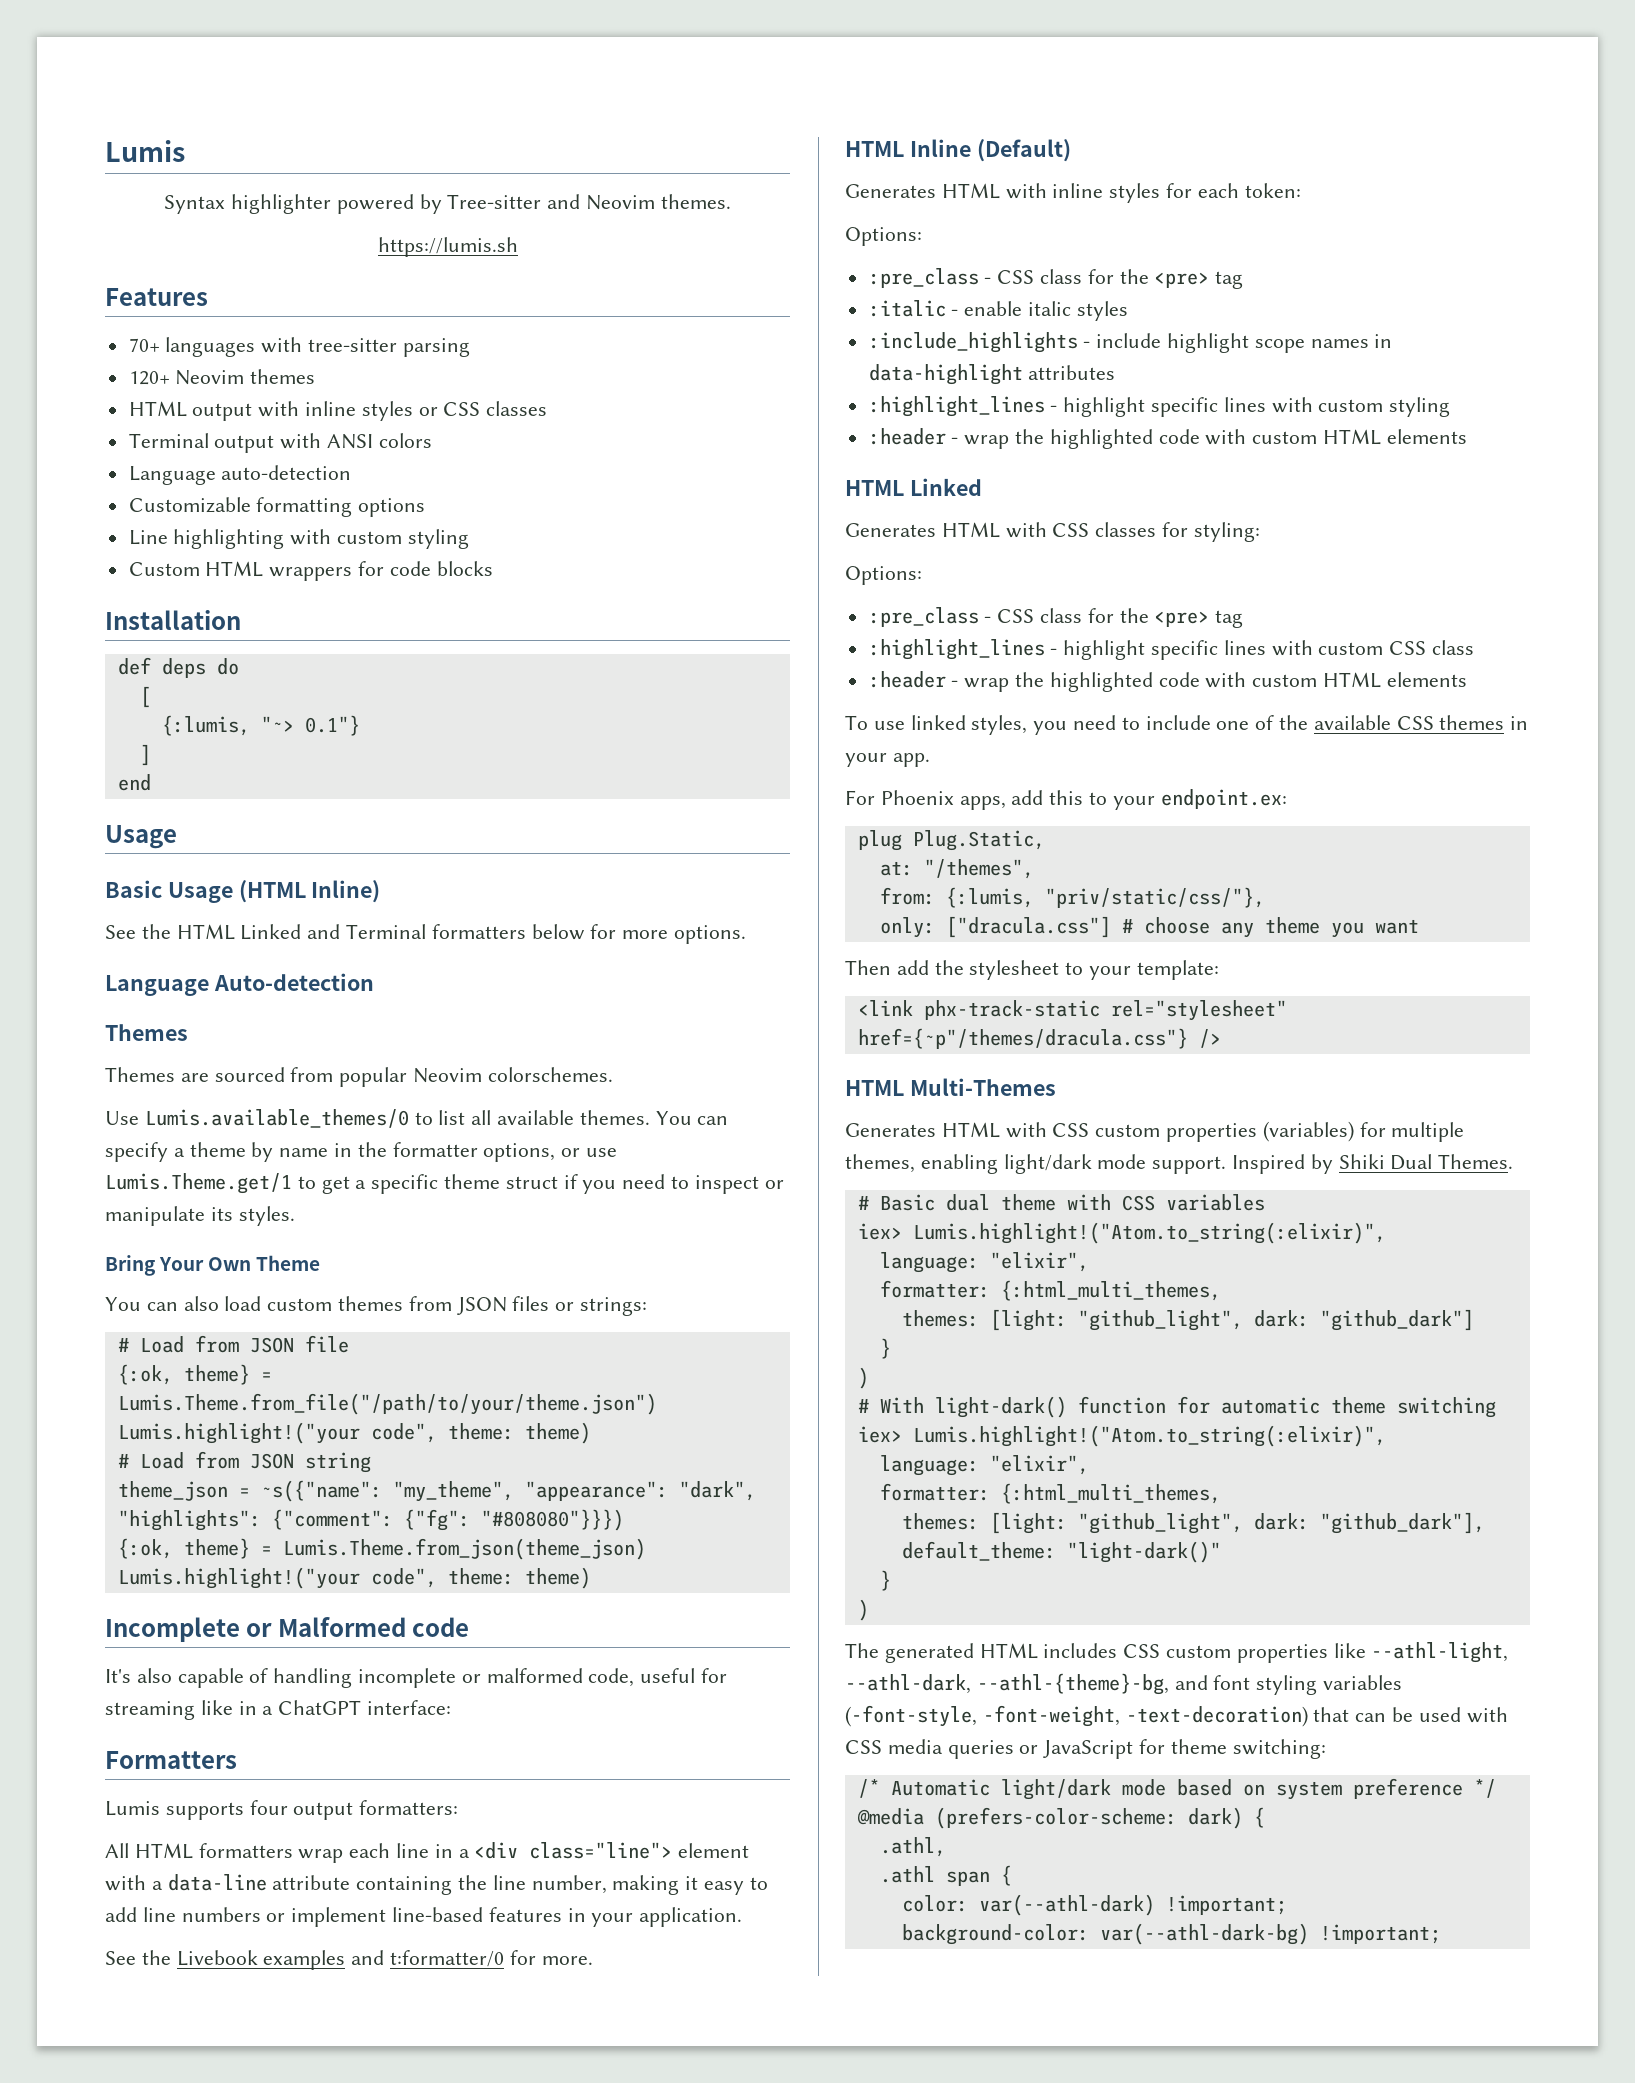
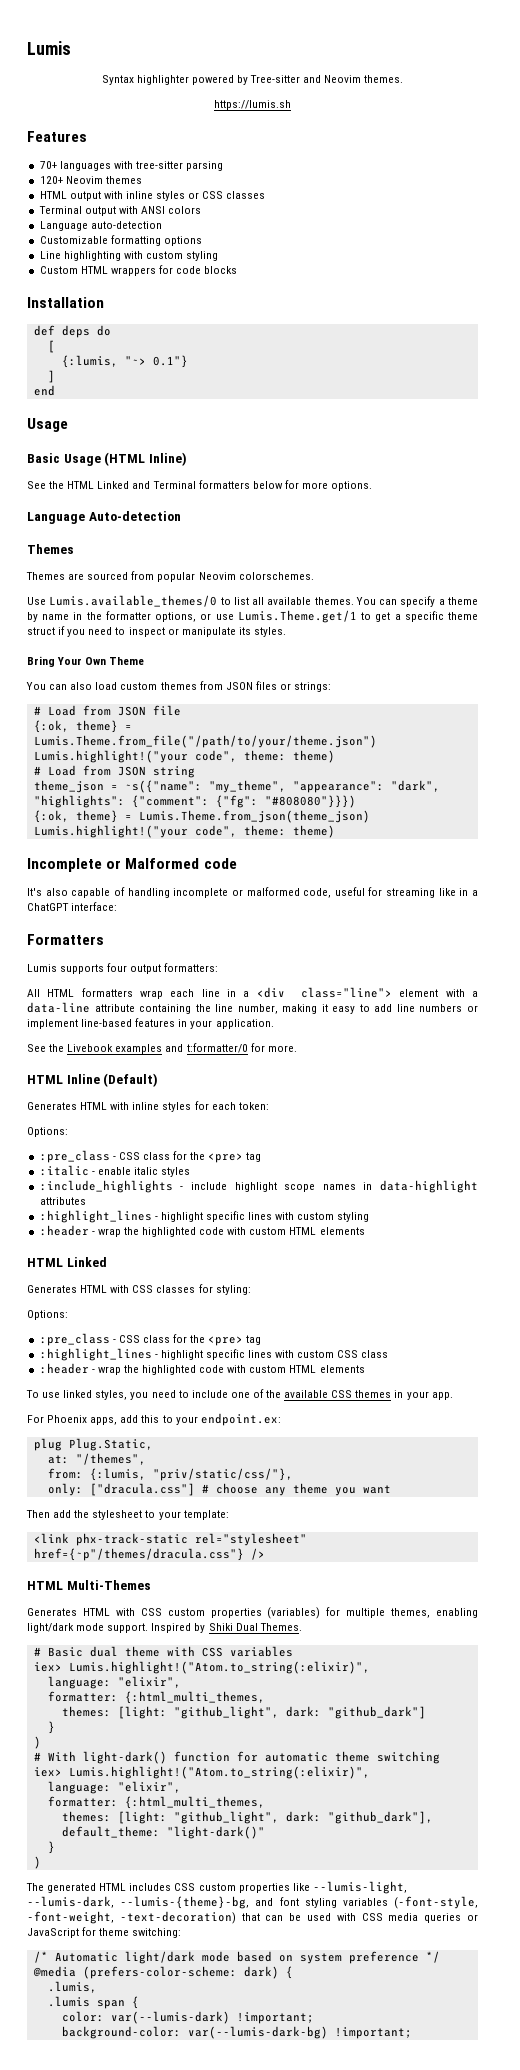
- The generated HTML includes CSS custom properties like --athl-light, --athl-dark, --athl-{theme}-bg, and font styling variables (-font-style, -font-weight, -text-decoration) that can be used with CSS media queries or JavaScript for theme switching:
+ The generated HTML includes CSS custom properties like --lumis-light, --lumis-dark, --lumis-{theme}-bg, and font styling variables (-font-style, -font-weight, -text-decoration) that can be used with CSS media queries or JavaScript for theme switching:
- .athl,
- .athl span {
+ .lumis,
+ .lumis span {
- color: var(--athl-dark) !important;
+ color: var(--lumis-dark) !important;
- background-color: var(--athl-dark-bg) !important;
+ background-color: var(--lumis-dark-bg) !important;

